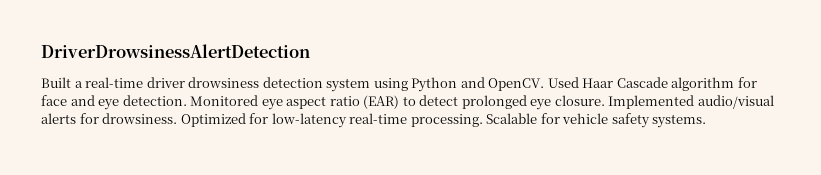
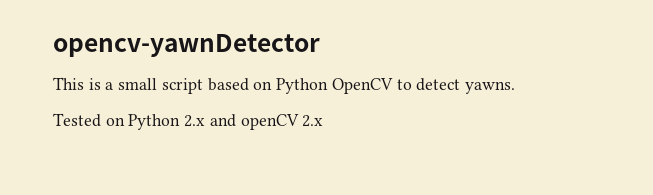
- DriverDrowsinessAlertDetection
- Built a real-time driver drowsiness detection system using Python and OpenCV. Used Haar Cascade algorithm for face and eye detection. Monitored eye aspect ratio (EAR) to detect prolonged eye closure. Implemented audio/visual alerts for drowsiness. Optimized for low-latency real-time processing. Scalable for vehicle safety systems.
+ opencv-yawnDetector
+ This is a small script based on Python OpenCV to detect yawns.
+ Tested on Python 2.x and openCV 2.x

